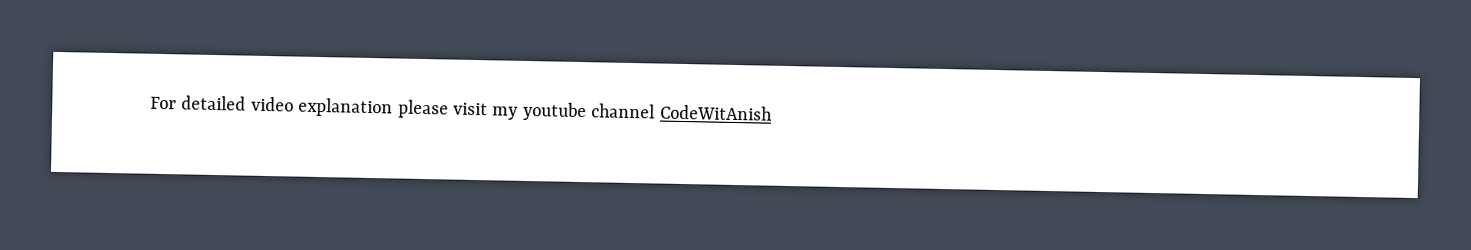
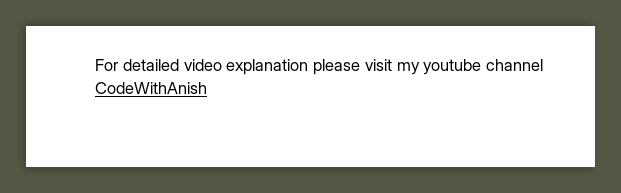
- For detailed video explanation please visit my youtube channel CodeWitAnish
+ For detailed video explanation please visit my youtube channel CodeWithAnish

